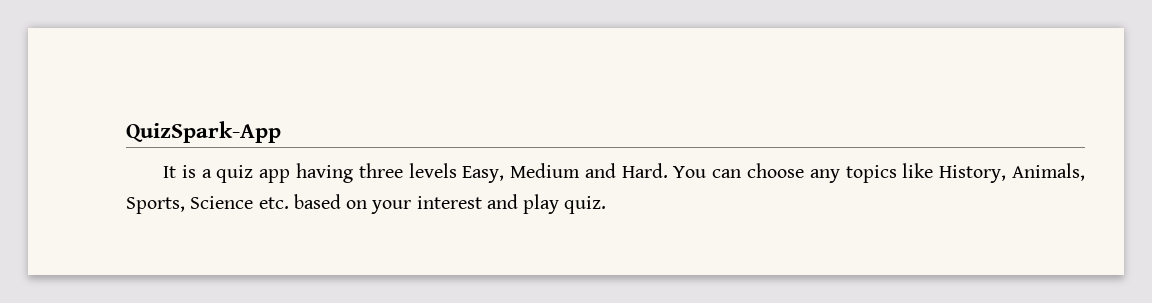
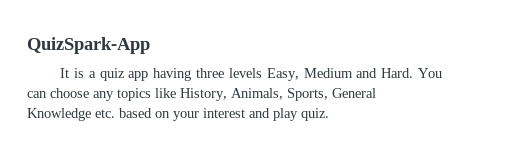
- You can choose any topics like History, Animals, Sports, Science etc. based on your interest and play quiz.
+ You can choose any topics like History, Animals, Sports, General Knowledge etc. based on your interest and play quiz.

